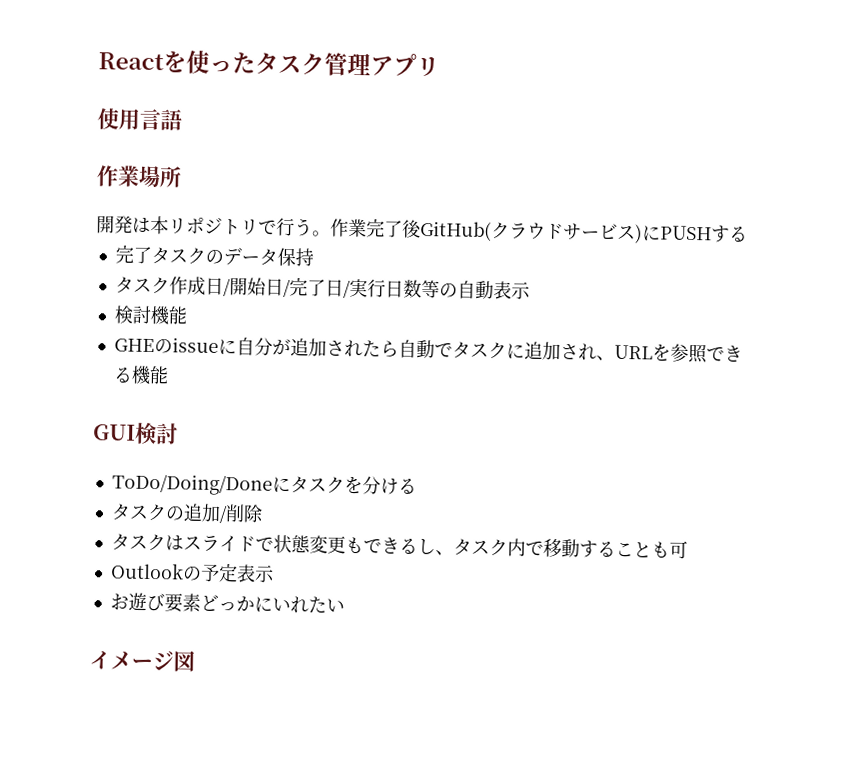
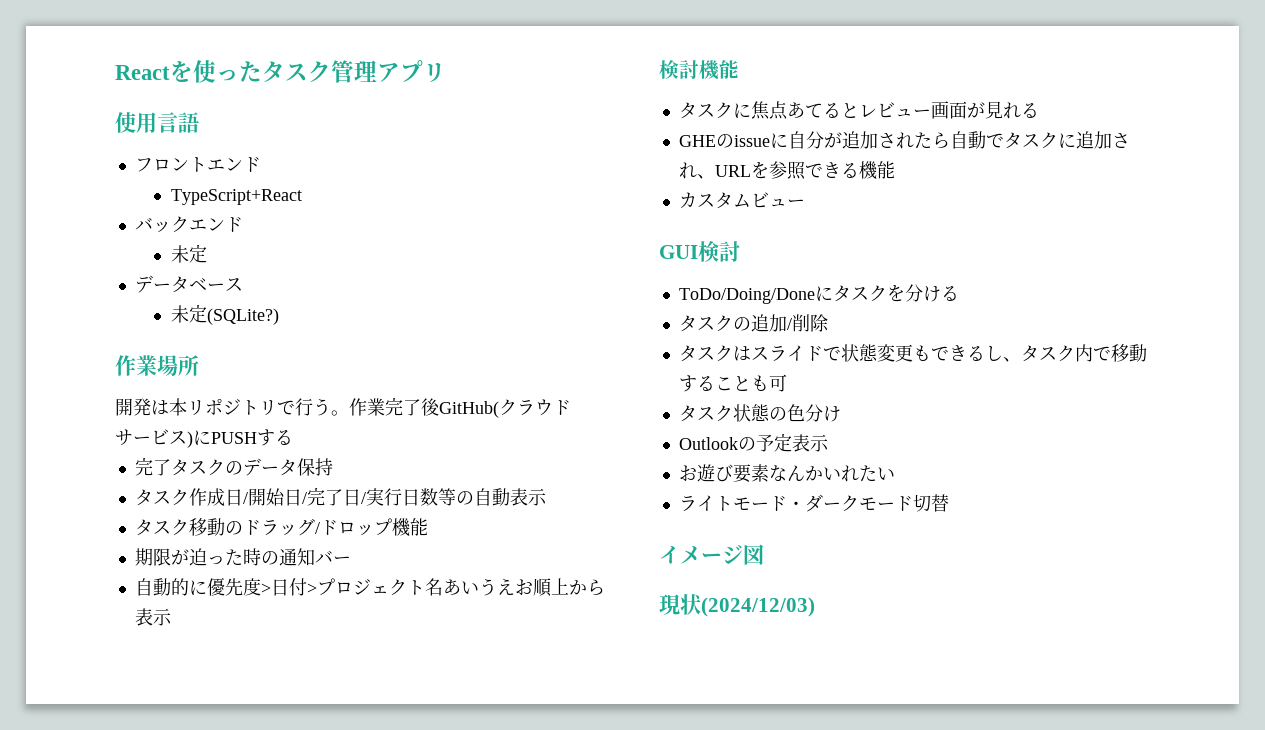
+ フロントエンド
+ TypeScript+React
+ バックエンド
+ 未定
+ データベース
+ 未定(SQLite?)
+ タスク移動のドラッグ/ドロップ機能
+ 期限が迫った時の通知バー
+ 自動的に優先度>日付>プロジェクト名あいうえお順上から表示
  検討機能
+ タスクに焦点あてるとレビュー画面が見れる
+ カスタムビュー
+ タスク状態の色分け
- お遊び要素どっかにいれたい
+ お遊び要素なんかいれたい
+ ライトモード・ダークモード切替
+ 現状(2024/12/03)

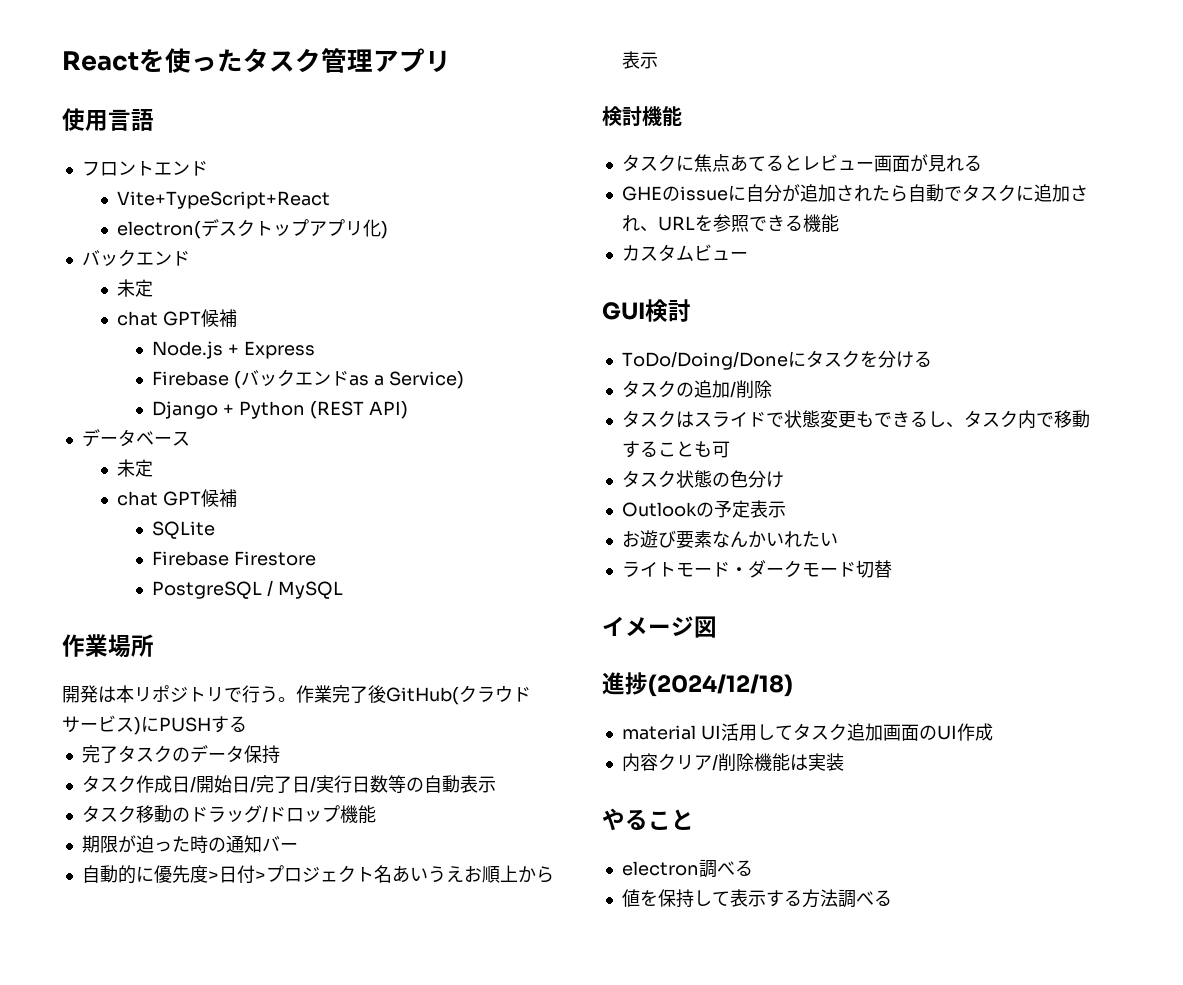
- TypeScript+React
+ Vite+TypeScript+React
+ electron(デスクトップアプリ化)
  バックエンド
  未定
+ chat GPT候補
+ Node.js + Express
+ Firebase (バックエンドas a Service)
+ Django + Python (REST API)
  データベース
- 未定(SQLite?)
+ 未定
+ chat GPT候補
+ SQLite
+ Firebase Firestore
+ PostgreSQL / MySQL
- 現状(2024/12/03)
+ 進捗(2024/12/18)
+ material UI活用してタスク追加画面のUI作成
+ 内容クリア/削除機能は実装
+ やること
+ electron調べる
+ 値を保持して表示する方法調べる

